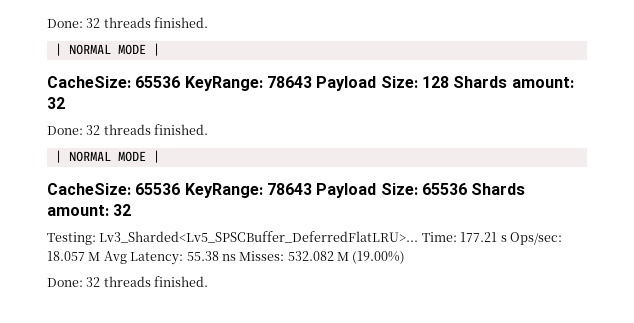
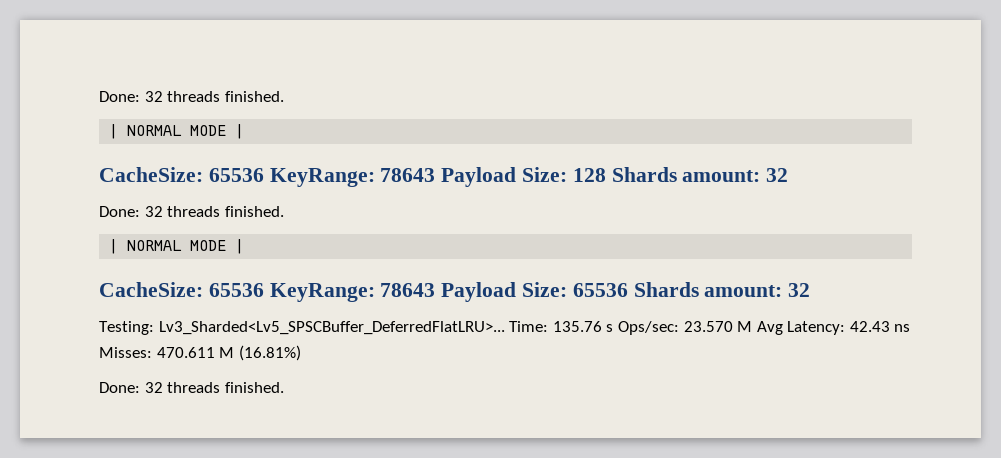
- Time: 177.21 s Ops/sec: 18.057 M Avg Latency: 55.38 ns Misses: 532.082 M (19.00%)
+ Time: 135.76 s Ops/sec: 23.570 M Avg Latency: 42.43 ns Misses: 470.611 M (16.81%)

